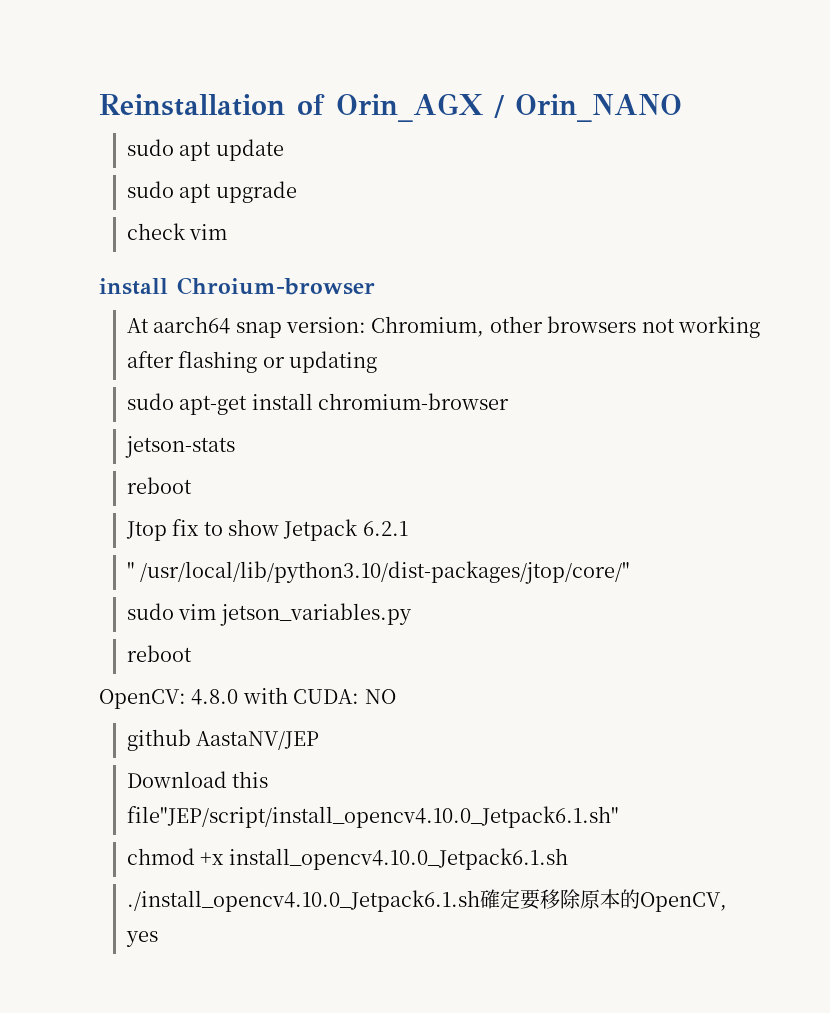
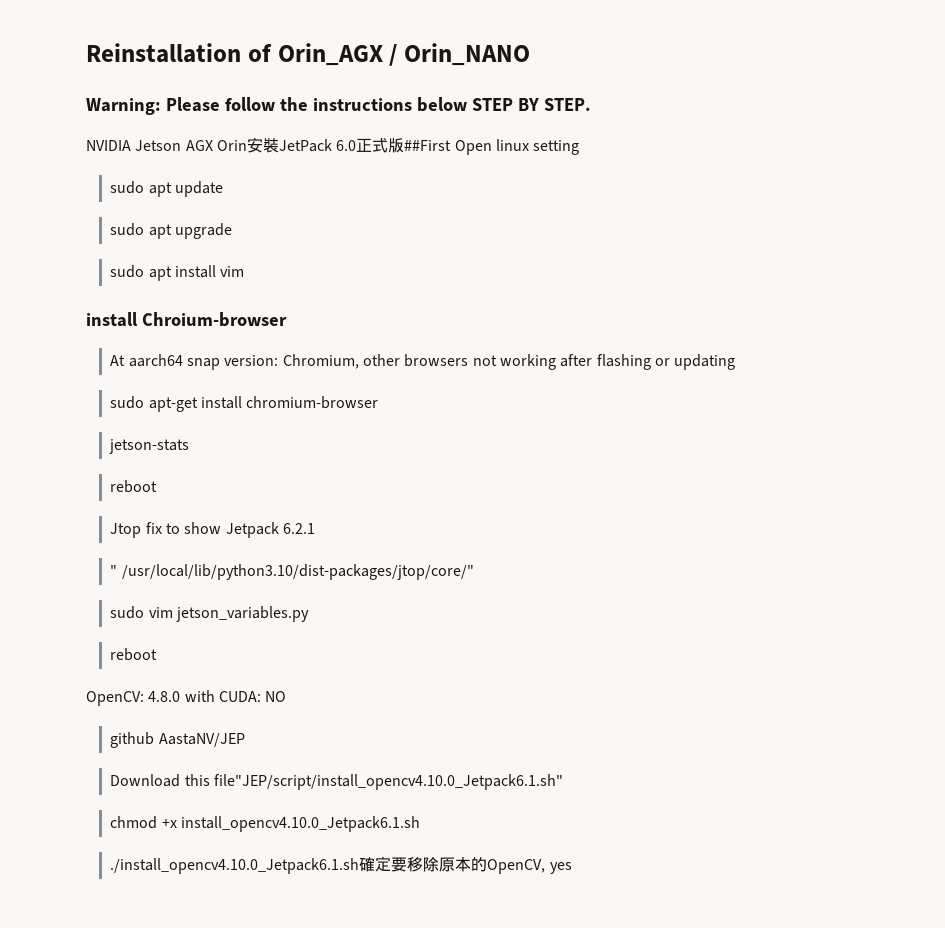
+ Warning: Please follow the instructions below STEP BY STEP.
+ NVIDIA Jetson AGX Orin安裝JetPack 6.0正式版##First Open linux setting
- check vim
+ sudo apt install vim

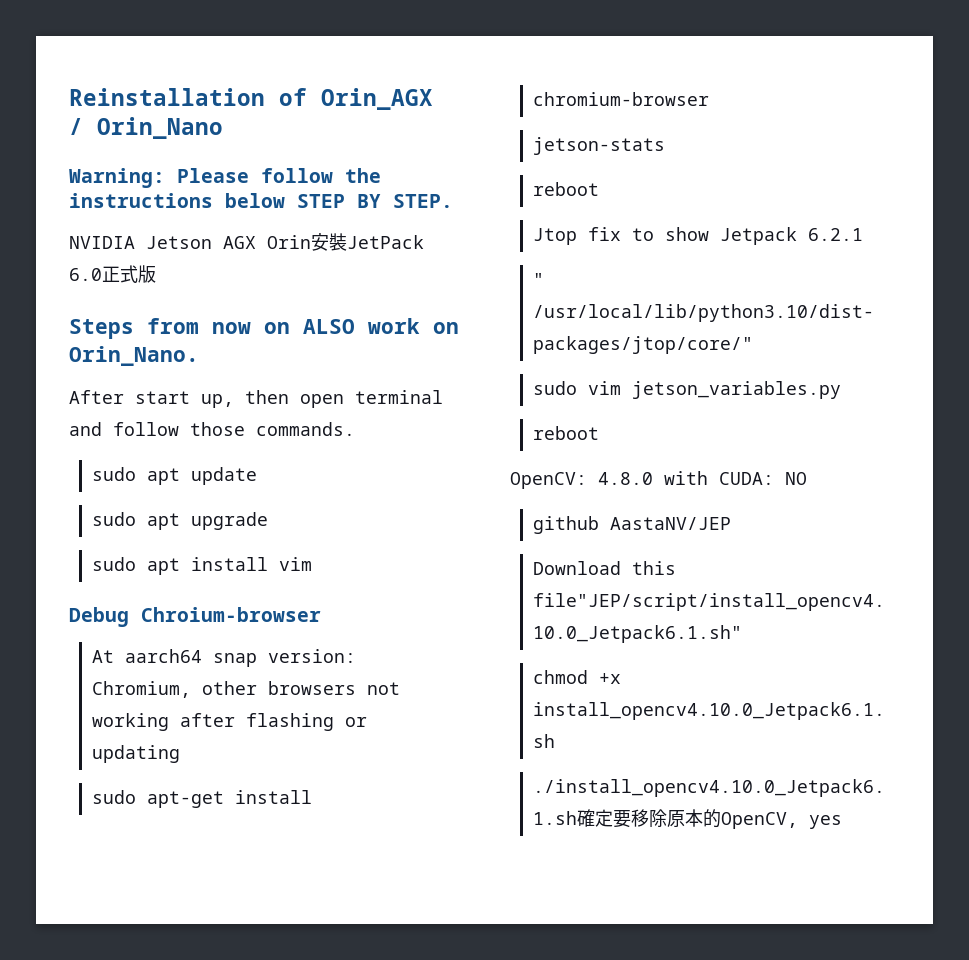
- Reinstallation of Orin_AGX / Orin_NANO
+ Reinstallation of Orin_AGX / Orin_Nano
- NVIDIA Jetson AGX Orin安裝JetPack 6.0正式版##First Open linux setting
+ NVIDIA Jetson AGX Orin安裝JetPack 6.0正式版
+ Steps from now on ALSO work on Orin_Nano.
+ After start up, then open terminal and follow those commands.
- install Chroium-browser
+ Debug Chroium-browser

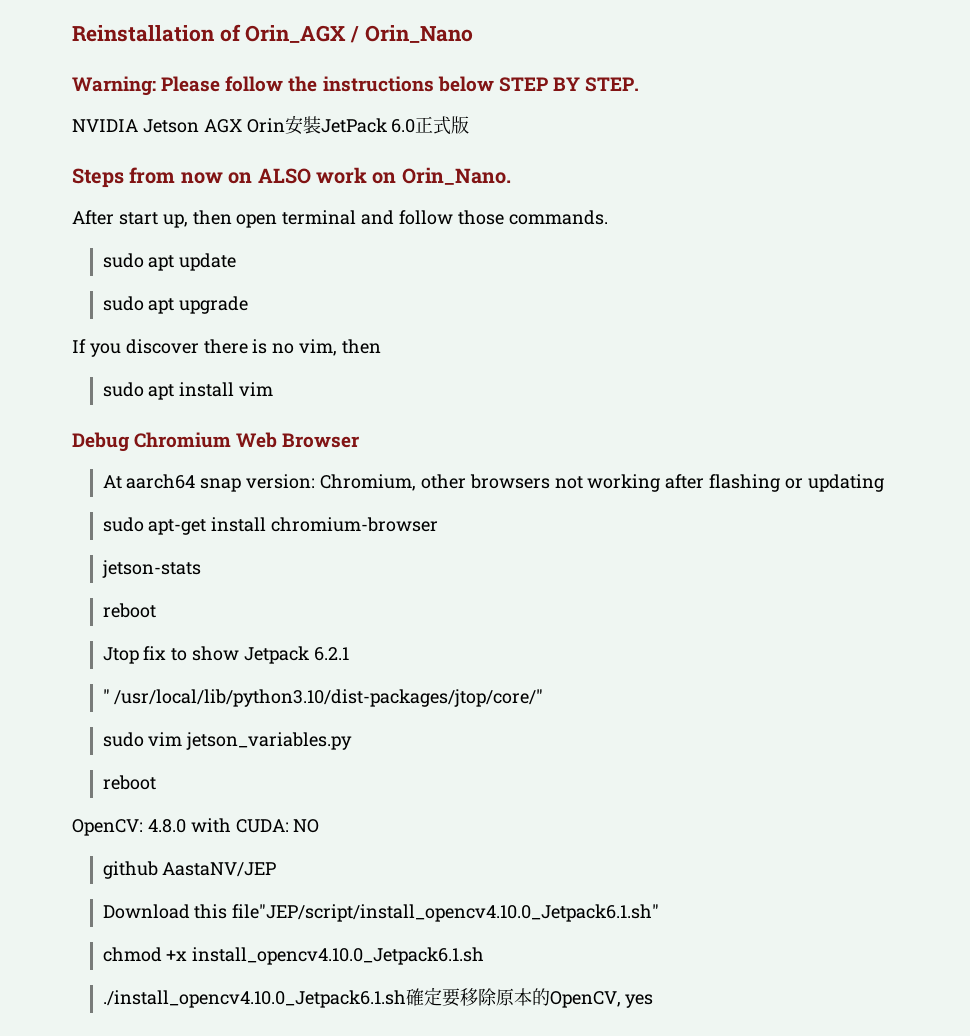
+ If you discover there is no vim, then
- Debug Chroium-browser
+ Debug Chromium Web Browser

